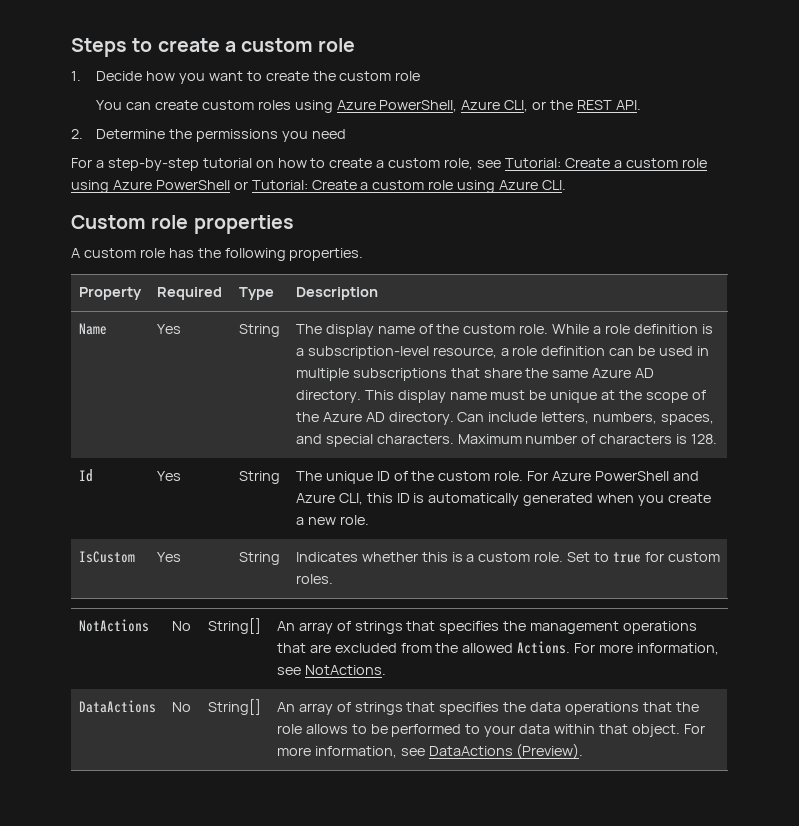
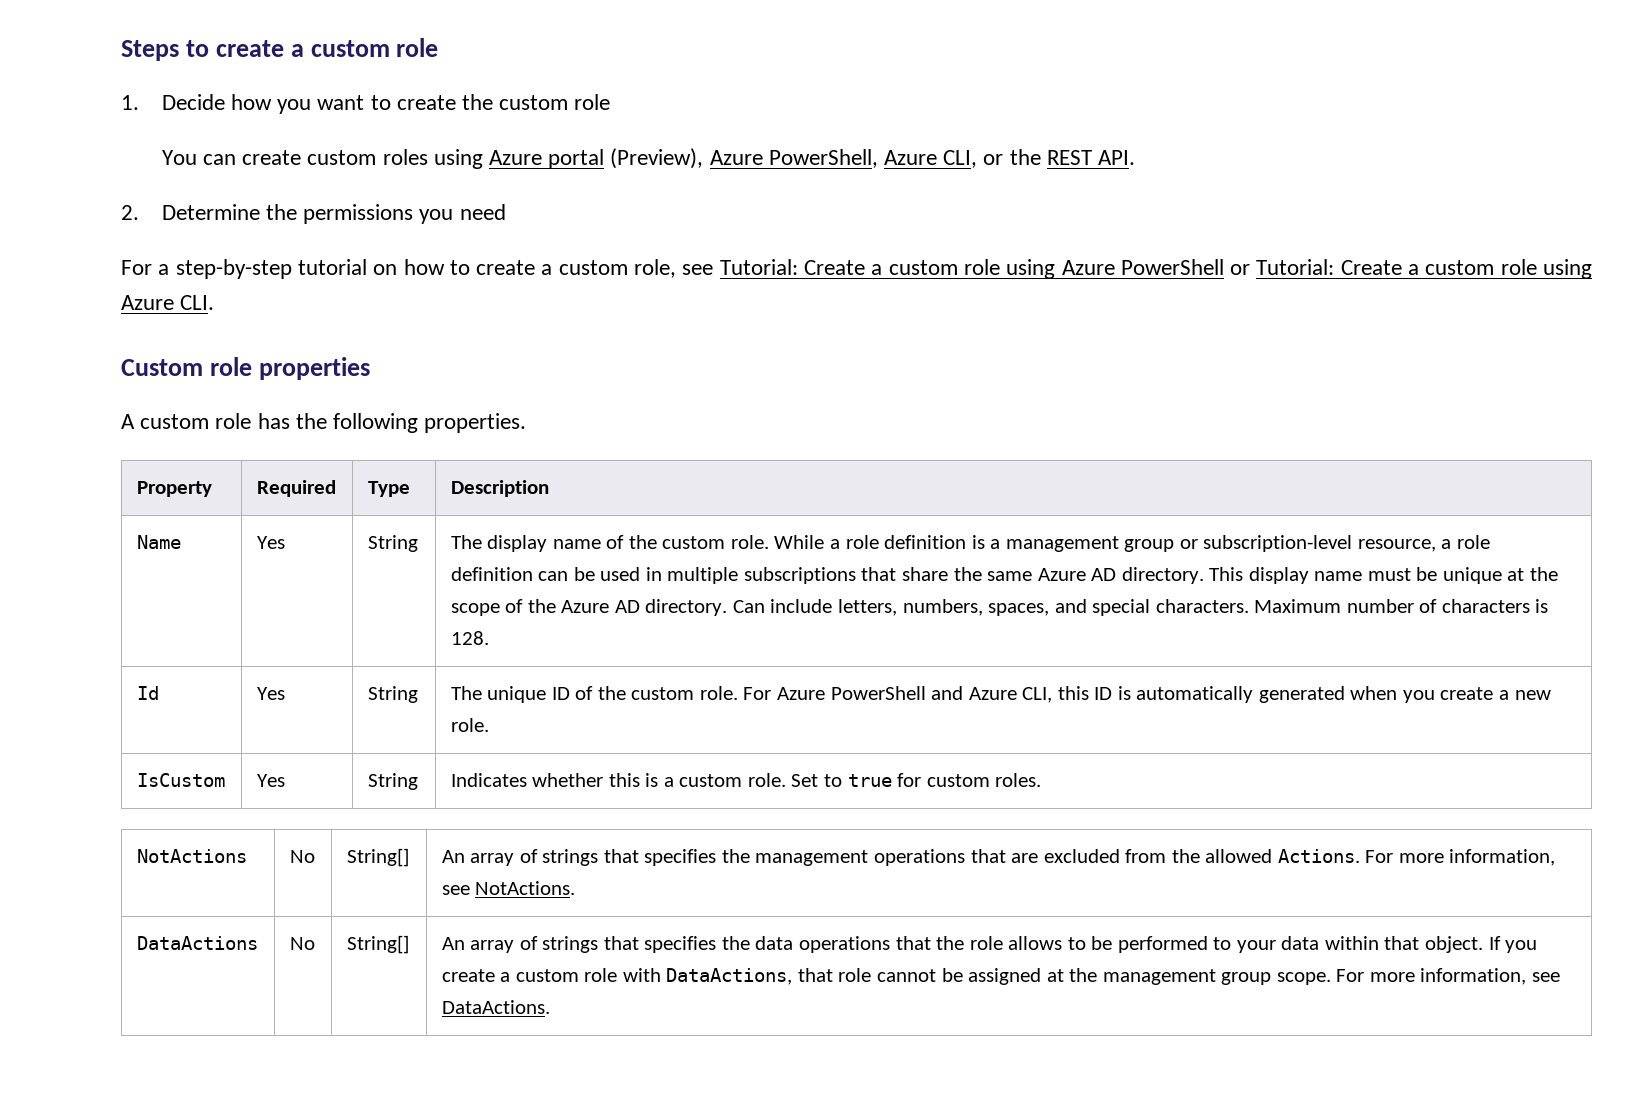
- You can create custom roles using Azure PowerShell, Azure CLI, or the REST API.
+ You can create custom roles using Azure portal (Preview), Azure PowerShell, Azure CLI, or the REST API.
- While a role definition is a subscription-level resource, a role definition can be used in multiple subscriptions that share the same Azure AD directory.
+ While a role definition is a management group or subscription-level resource, a role definition can be used in multiple subscriptions that share the same Azure AD directory.
- For more information, see DataActions (Preview).
+ If you create a custom role with DataActions, that role cannot be assigned at the management group scope. For more information, see DataActions.

